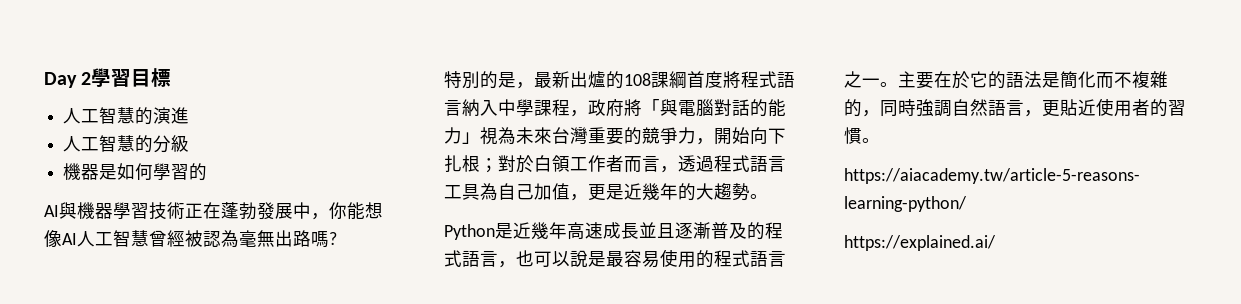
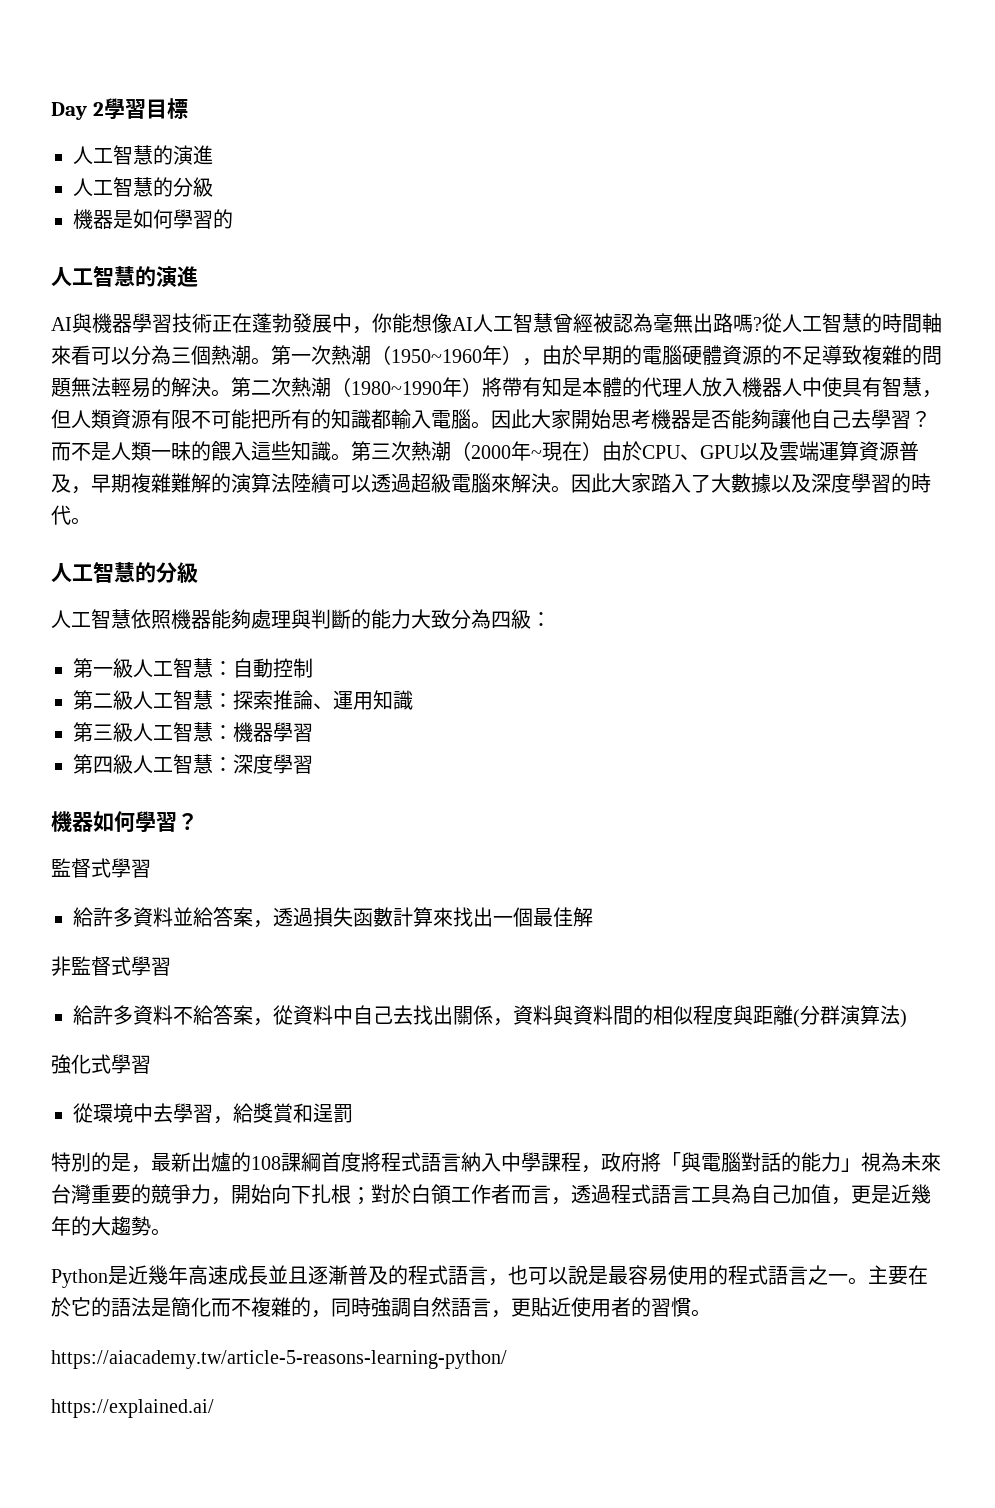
  機器是如何學習的
+ 人工智慧的演進
+ 從人工智慧的時間軸來看可以分為三個熱潮。第一次熱潮（1950~1960年），由於早期的電腦硬體資源的不足導致複雜的問題無法輕易的解決。第二次熱潮（1980~1990年）將帶有知是本體的代理人放入機器人中使具有智慧，但人類資源有限不可能把所有的知識都輸入電腦。因此大家開始思考機器是否能夠讓他自己去學習？而不是人類一昧的餵入這些知識。第三次熱潮（2000年~現在）由於CPU、GPU以及雲端運算資源普及，早期複雜難解的演算法陸續可以透過超級電腦來解決。因此大家踏入了大數據以及深度學習的時代。
+ 人工智慧的分級
+ 人工智慧依照機器能夠處理與判斷的能力大致分為四級：
+ 第一級人工智慧：自動控制
+ 第二級人工智慧：探索推論、運用知識
+ 第三級人工智慧：機器學習
+ 第四級人工智慧：深度學習
+ 機器如何學習？
+ 監督式學習
+ 給許多資料並給答案，透過損失函數計算來找出一個最佳解
+ 非監督式學習
+ 給許多資料不給答案，從資料中自己去找出關係，資料與資料間的相似程度與距離(分群演算法)
+ 強化式學習
+ 從環境中去學習，給獎賞和逞罰

